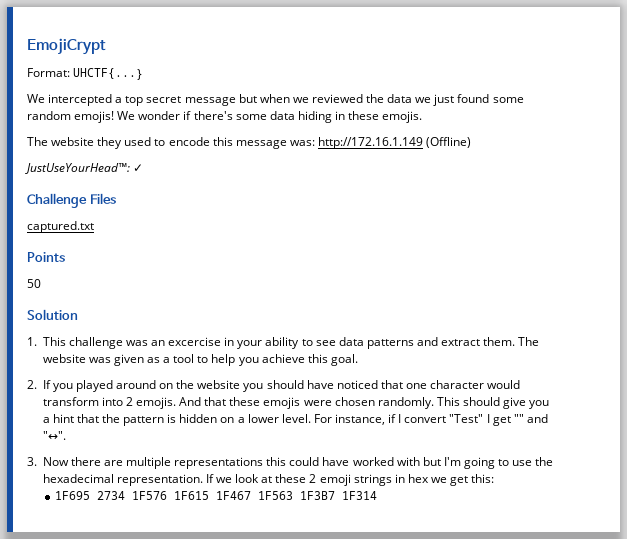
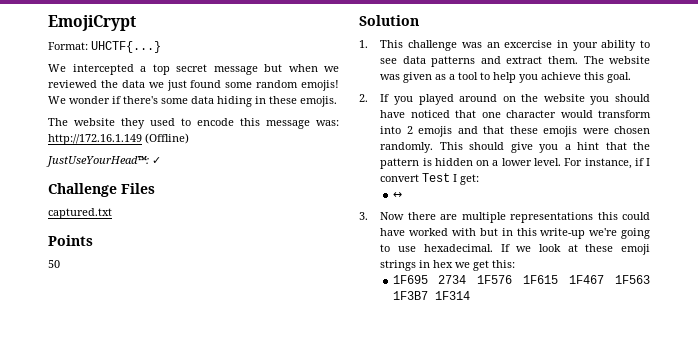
- 2. If you played around on the website you should have noticed that one character would transform into 2 emojis. And that these emojis were chosen randomly.
+ 2. If you played around on the website you should have noticed that one character would transform into 2 emojis and that these emojis were chosen randomly.
- For instance, if I convert "Test" I get "" and "↔".
+ For instance, if I convert Test I get:
+ ↔
- 3. Now there are multiple representations this could have worked with but I'm going to use the hexadecimal representation.
+ 3. Now there are multiple representations this could have worked with but in this write-up we're going to use hexadecimal.
- If we look at these 2 emoji strings in hex we get this:
+ If we look at these emoji strings in hex we get this:

